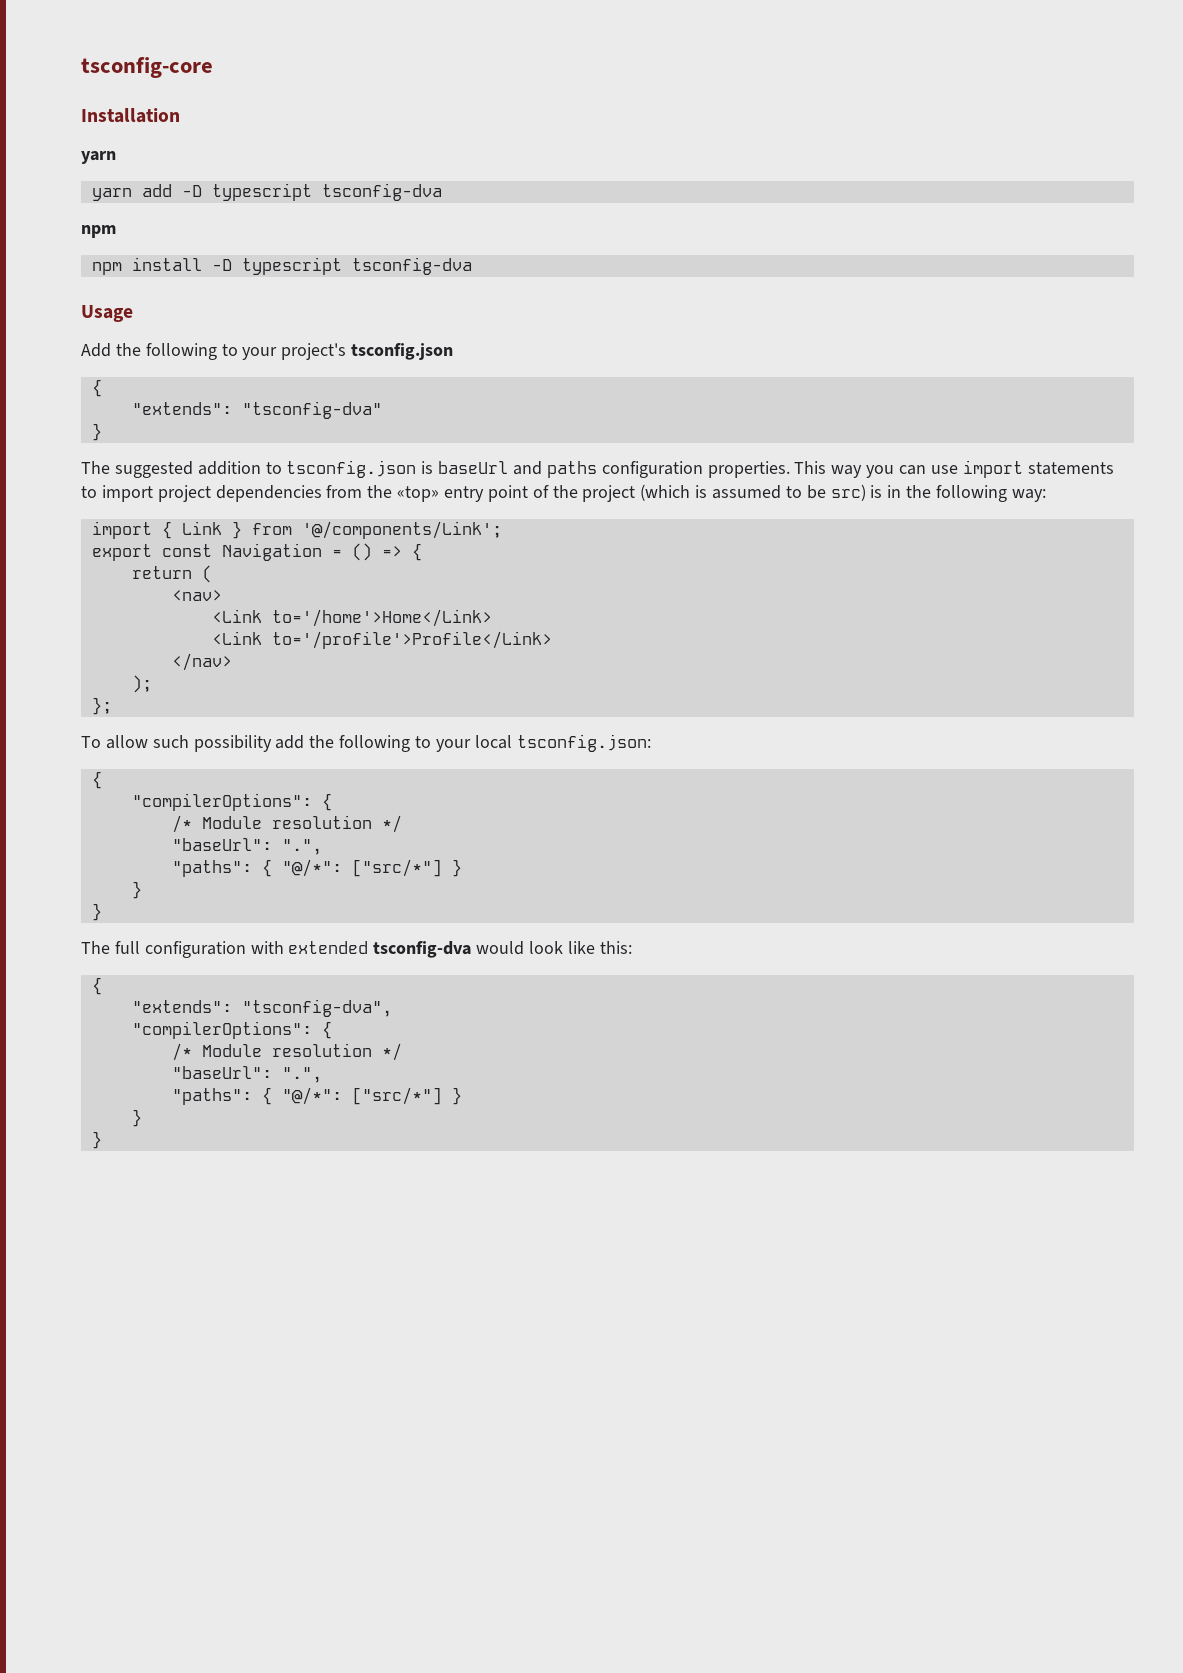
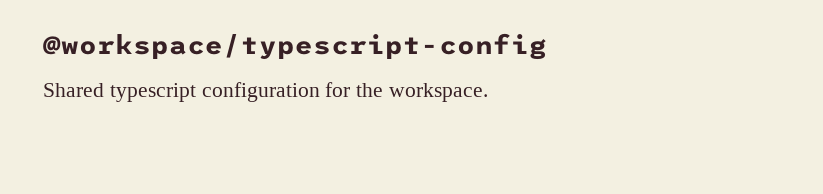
- tsconfig-core
- Installation
- yarn
- yarn add -D typescript tsconfig-dva
- npm
- npm install -D typescript tsconfig-dva
- Usage
- Add the following to your project's tsconfig.json
- {
- "extends": "tsconfig-dva"
- }
- The suggested addition to tsconfig.json is baseUrl and paths configuration properties. This way you can use import statements to import project dependencies from the «top» entry point of the project (which is assumed to be src) is in the following way:
- import { Link } from '@/components/Link';
- export const Navigation = () => {
- return (
- <nav>
- <Link to='/home'>Home</Link>
- <Link to='/profile'>Profile</Link>
- </nav>
- );
- };
- To allow such possibility add the following to your local tsconfig.json:
- {
- "compilerOptions": {
- /* Module resolution */
- "baseUrl": ".",
- "paths": { "@/*": ["src/*"] }
- }
- }
- The full configuration with extended tsconfig-dva would look like this:
- {
- "extends": "tsconfig-dva",
- "compilerOptions": {
- /* Module resolution */
- "baseUrl": ".",
- "paths": { "@/*": ["src/*"] }
- }
- }
+ @workspace/typescript-config
+ Shared typescript configuration for the workspace.

